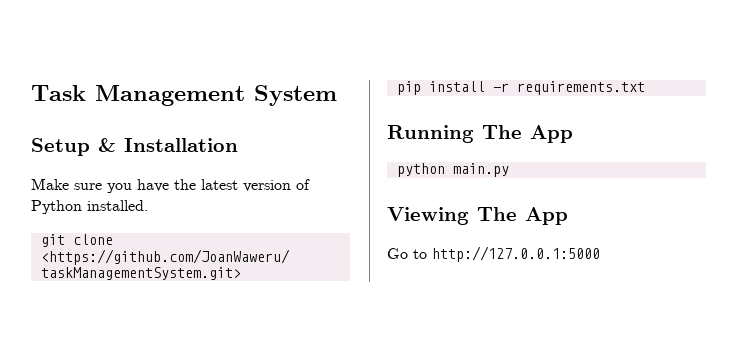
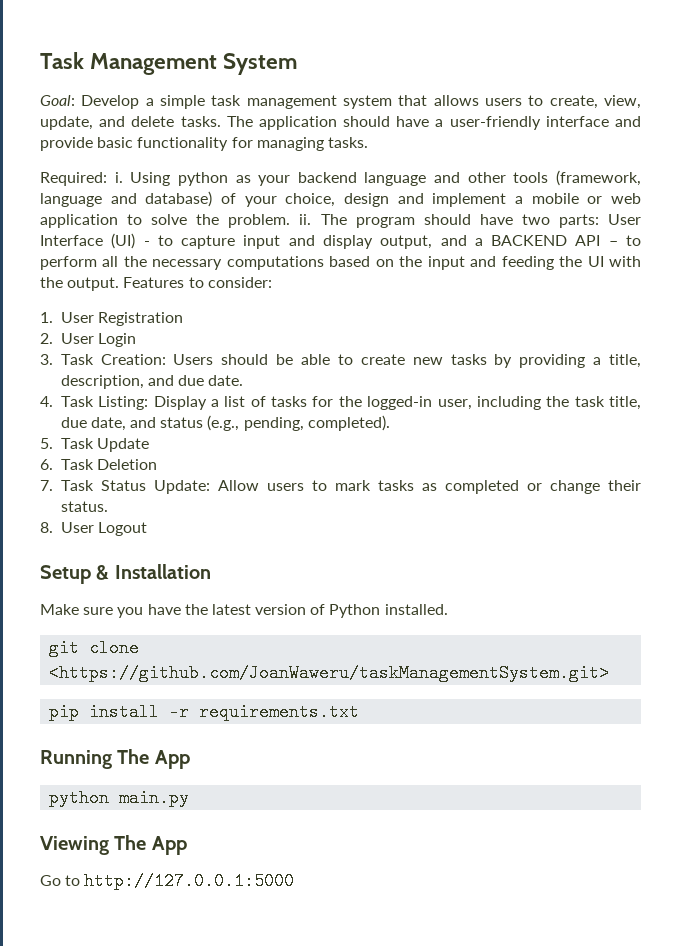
+ Goal: Develop a simple task management system that allows users to create, view, update, and delete tasks. The application should have a user-friendly interface and provide basic functionality for managing tasks.
+ Required: i. Using python as your backend language and other tools (framework, language and database) of your choice, design and implement a mobile or web application to solve the problem. ii. The program should have two parts: User Interface (UI) - to capture input and display output, and a BACKEND API – to perform all the necessary computations based on the input and feeding the UI with the output. Features to consider:
+ 1. User Registration
+ 2. User Login
+ 3. Task Creation: Users should be able to create new tasks by providing a title, description, and due date.
+ 4. Task Listing: Display a list of tasks for the logged-in user, including the task title, due date, and status (e.g., pending, completed).
+ 5. Task Update
+ 6. Task Deletion
+ 7. Task Status Update: Allow users to mark tasks as completed or change their status.
+ 8. User Logout

